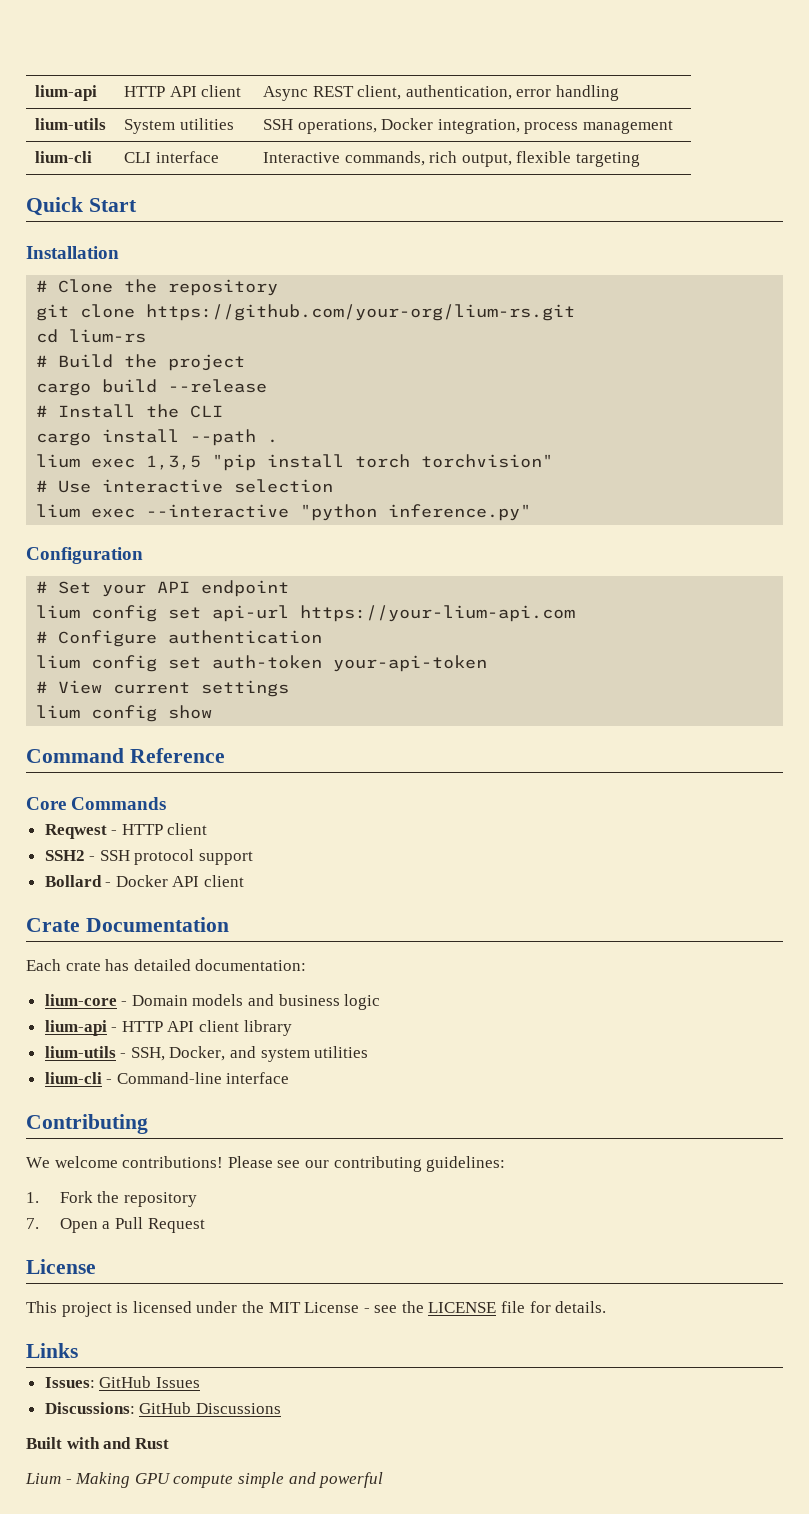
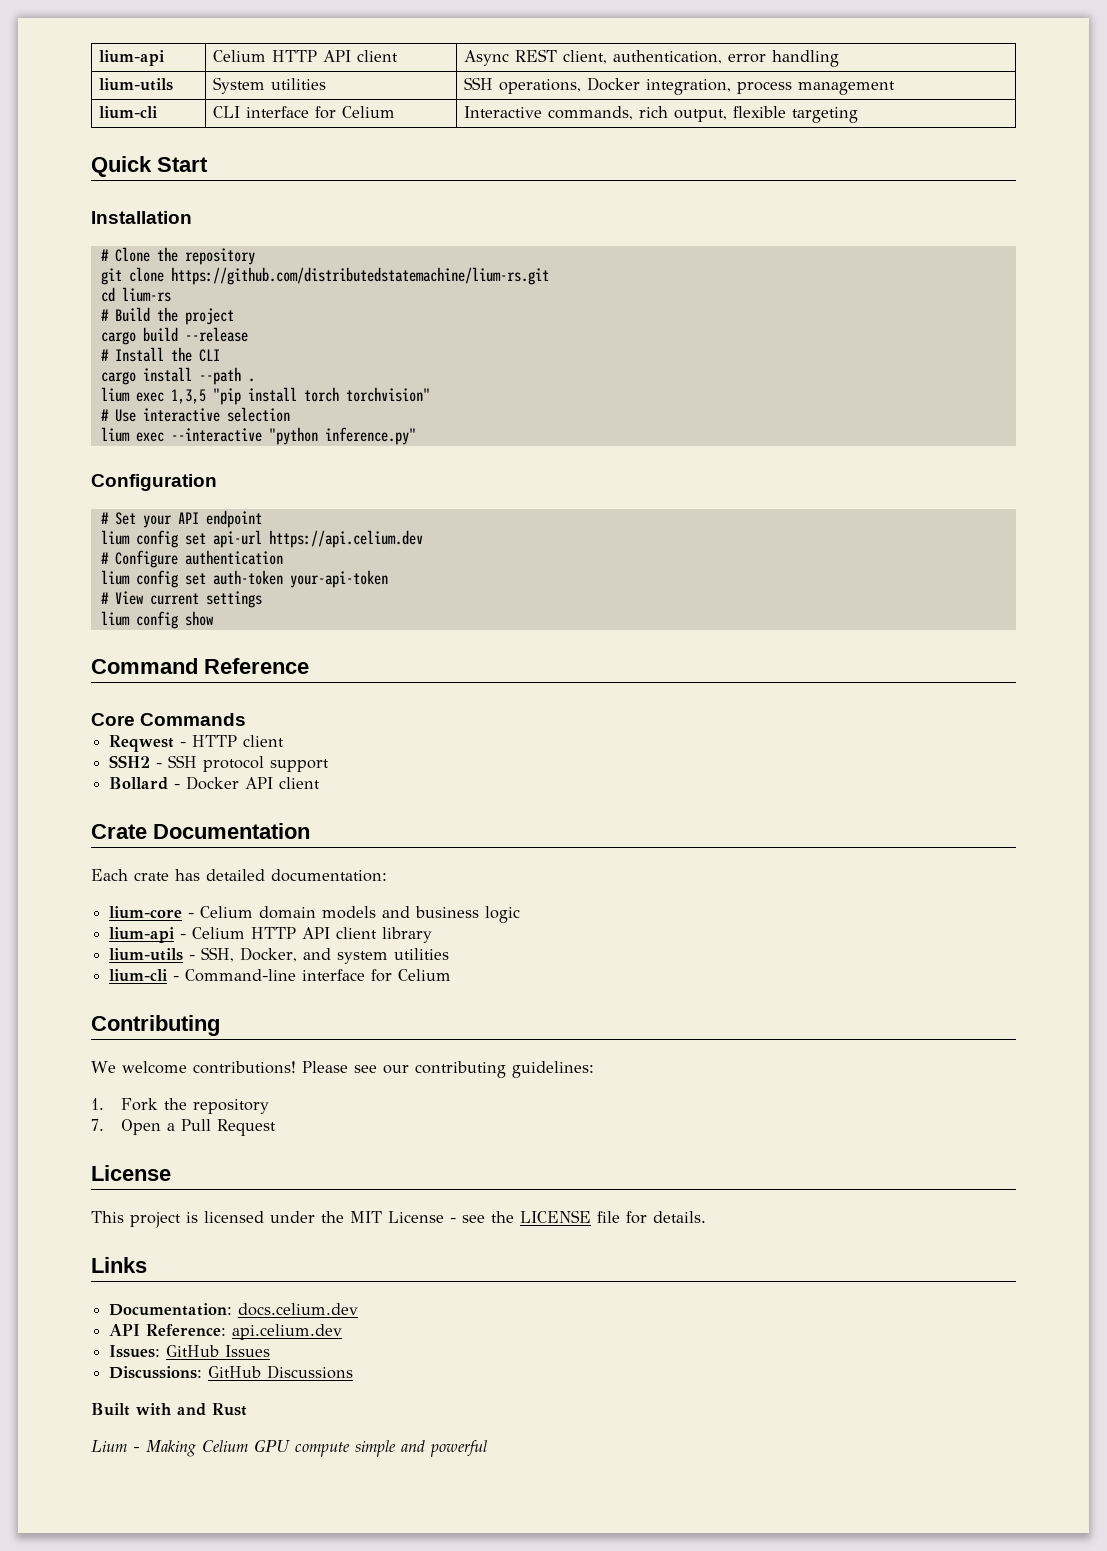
- lium-api | HTTP API client | Async REST client, authentication, error handling
+ lium-api | Celium HTTP API client | Async REST client, authentication, error handling
- lium-cli | CLI interface | Interactive commands, rich output, flexible targeting
+ lium-cli | CLI interface for Celium | Interactive commands, rich output, flexible targeting
- git clone https://github.com/your-org/lium-rs.git
+ git clone https://github.com/distributedstatemachine/lium-rs.git
- lium config set api-url https://your-lium-api.com
+ lium config set api-url https://api.celium.dev
- lium-core - Domain models and business logic
+ lium-core - Celium domain models and business logic
- lium-api - HTTP API client library
+ lium-api - Celium HTTP API client library
- lium-cli - Command-line interface
+ lium-cli - Command-line interface for Celium
+ Documentation: docs.celium.dev
+ API Reference: api.celium.dev
- Lium - Making GPU compute simple and powerful
+ Lium - Making Celium GPU compute simple and powerful

